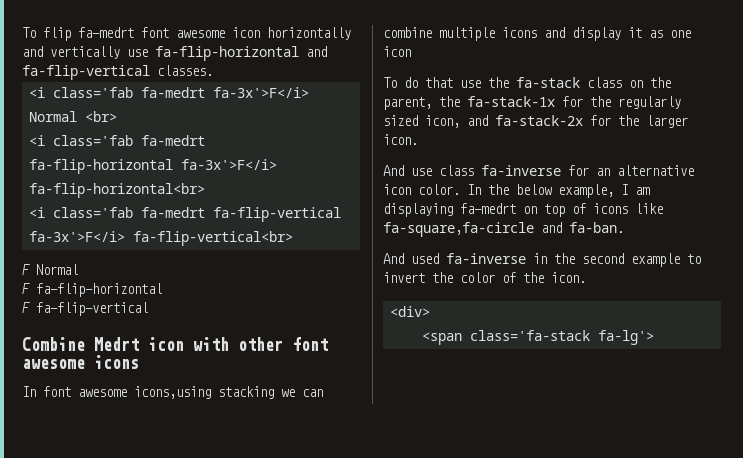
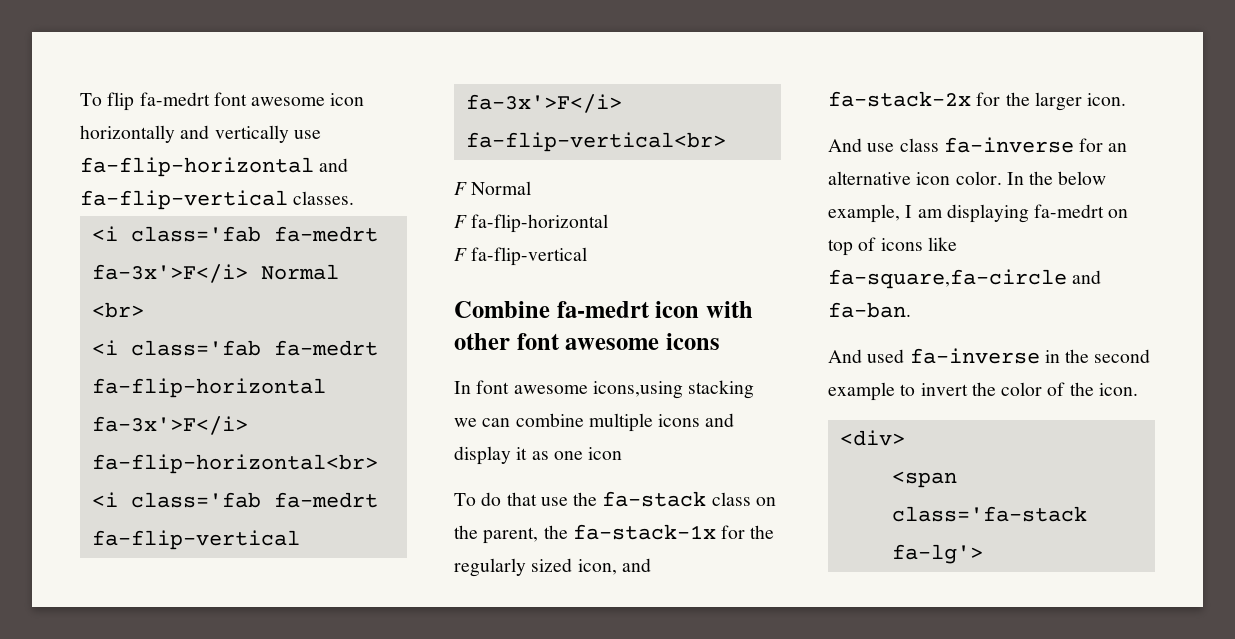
- Combine Medrt icon with other font awesome icons
+ Combine fa-medrt icon with other font awesome icons

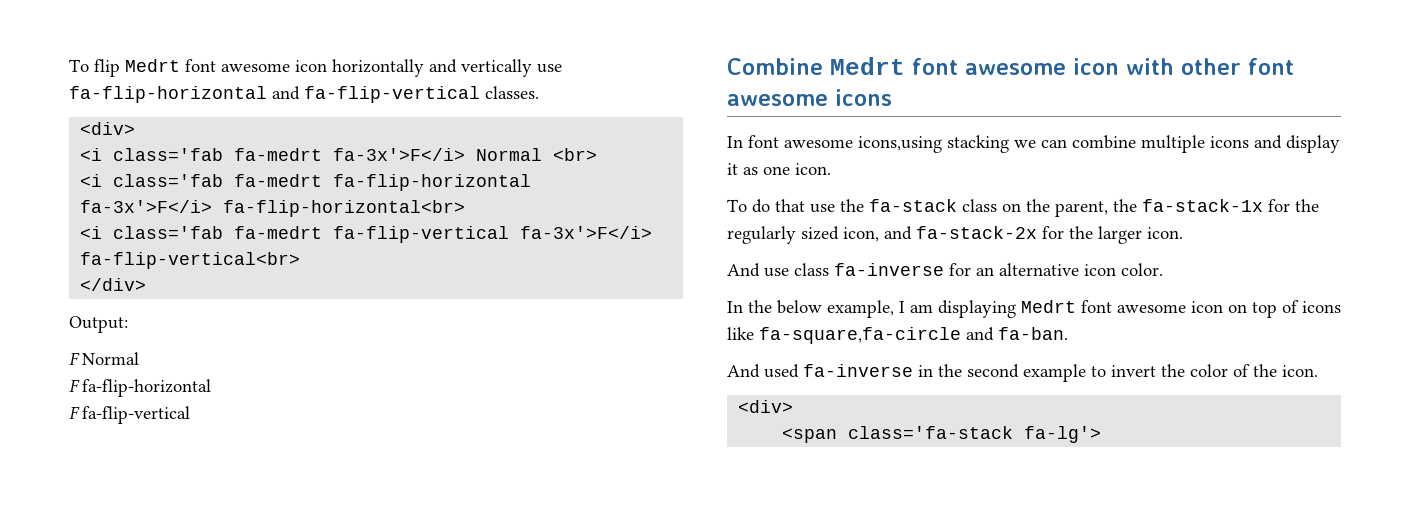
- To flip fa-medrt font awesome icon horizontally and vertically use fa-flip-horizontal and fa-flip-vertical classes.
+ To flip Medrt font awesome icon horizontally and vertically use fa-flip-horizontal and fa-flip-vertical classes.
+ <div>
+ </div>
+ Output:
- Combine fa-medrt icon with other font awesome icons
+ Combine Medrt font awesome icon with other font awesome icons
- In font awesome icons,using stacking we can combine multiple icons and display it as one icon
+ In font awesome icons,using stacking we can combine multiple icons and display it as one icon.
- And use class fa-inverse for an alternative icon color. In the below example, I am displaying fa-medrt on top of icons like fa-square,fa-circle and fa-ban.
+ And use class fa-inverse for an alternative icon color.
+ In the below example, I am displaying Medrt font awesome icon on top of icons like fa-square,fa-circle and fa-ban.

